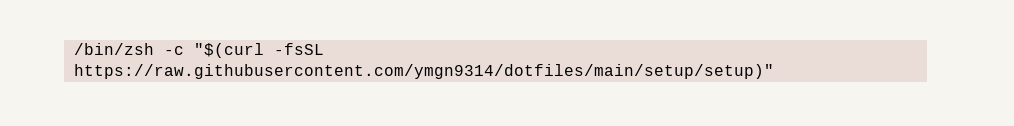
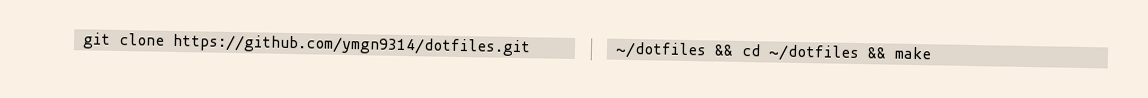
- /bin/zsh -c "$(curl -fsSL https://raw.githubusercontent.com/ymgn9314/dotfiles/main/setup/setup)"
+ git clone https://github.com/ymgn9314/dotfiles.git ~/dotfiles && cd ~/dotfiles && make

